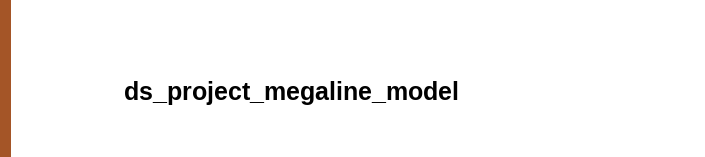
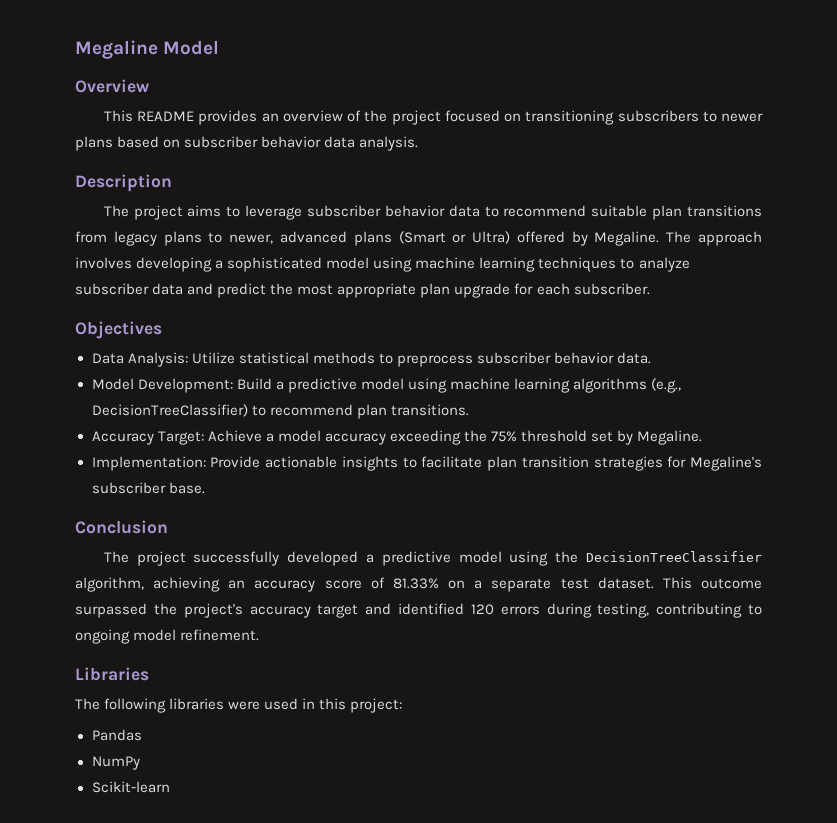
- ds_project_megaline_model
+ Megaline Model
+ Overview
+ This README provides an overview of the project focused on transitioning subscribers to newer plans based on subscriber behavior data analysis.
+ Description
+ The project aims to leverage subscriber behavior data to recommend suitable plan transitions from legacy plans to newer, advanced plans (Smart or Ultra) offered by Megaline. The approach involves developing a sophisticated model using machine learning techniques to analyze subscriber data and predict the most appropriate plan upgrade for each subscriber.
+ Objectives
+ Data Analysis: Utilize statistical methods to preprocess subscriber behavior data.
+ Model Development: Build a predictive model using machine learning algorithms (e.g., DecisionTreeClassifier) to recommend plan transitions.
+ Accuracy Target: Achieve a model accuracy exceeding the 75% threshold set by Megaline.
+ Implementation: Provide actionable insights to facilitate plan transition strategies for Megaline's subscriber base.
+ Conclusion
+ The project successfully developed a predictive model using the DecisionTreeClassifier algorithm, achieving an accuracy score of 81.33% on a separate test dataset. This outcome surpassed the project's accuracy target and identified 120 errors during testing, contributing to ongoing model refinement.
+ Libraries
+ The following libraries were used in this project:
+ Pandas
+ NumPy
+ Scikit-learn

